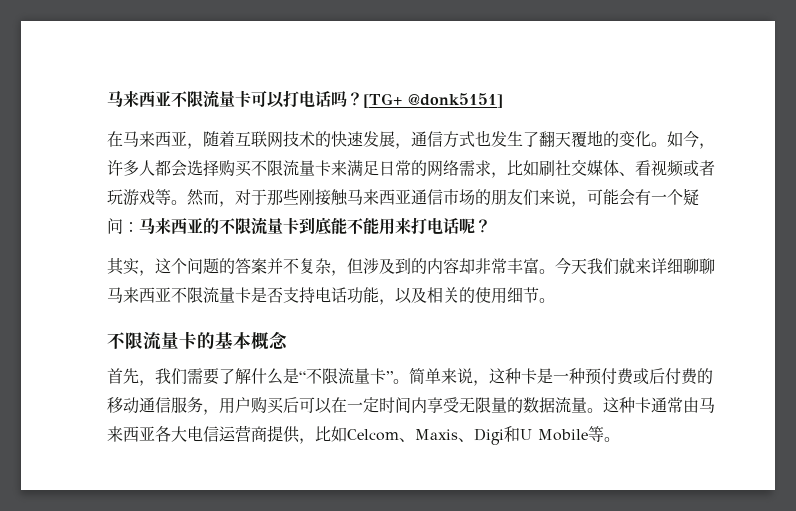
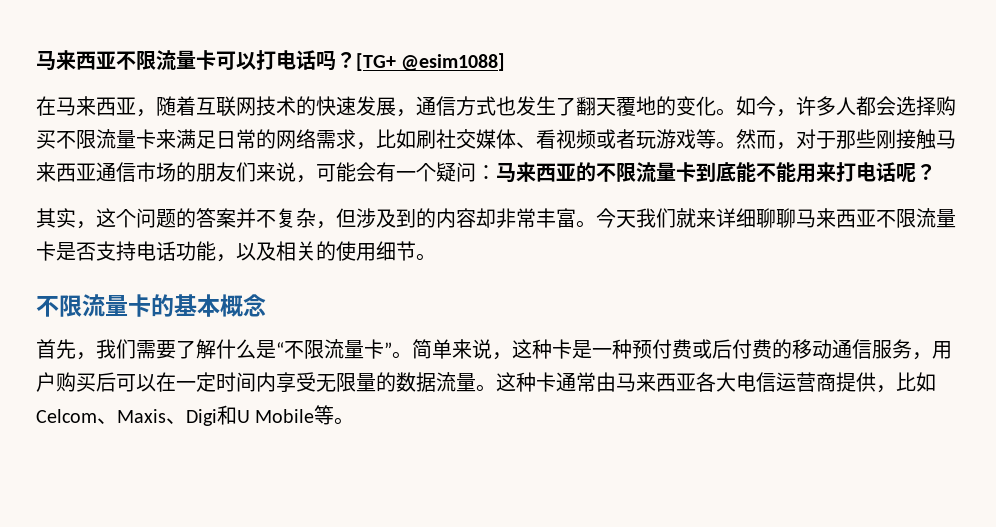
- [TG+ @donk5151]
+ [TG+ @esim1088]

